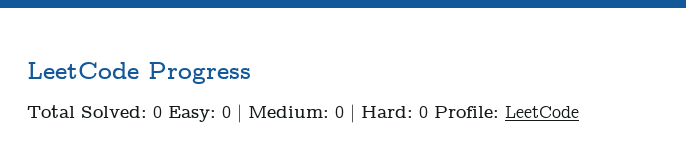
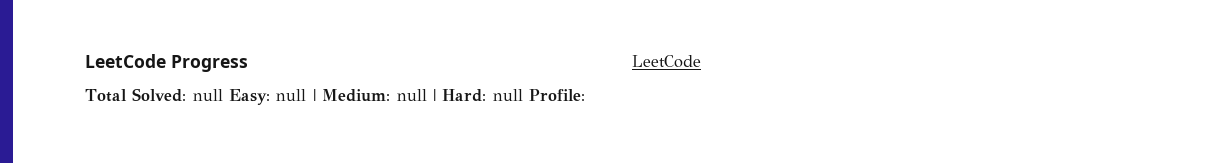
- Total Solved: 0 Easy: 0 | Medium: 0 | Hard: 0 Profile: LeetCode
+ Total Solved: null Easy: null | Medium: null | Hard: null Profile: LeetCode

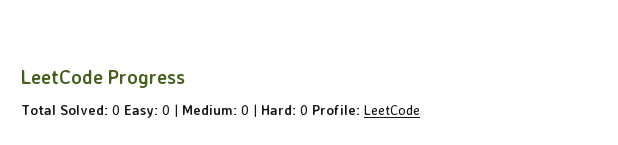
- Total Solved: null Easy: null | Medium: null | Hard: null Profile: LeetCode
+ Total Solved: 0 Easy: 0 | Medium: 0 | Hard: 0 Profile: LeetCode

